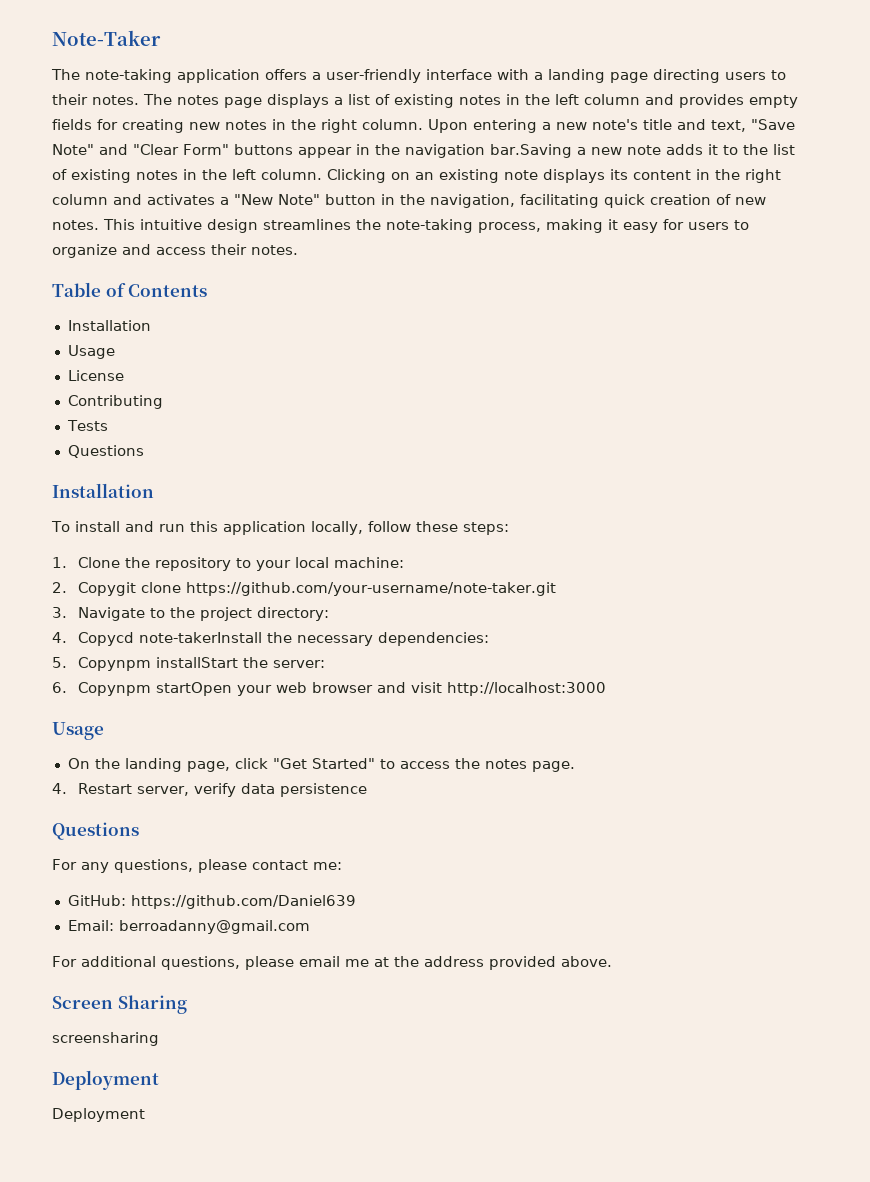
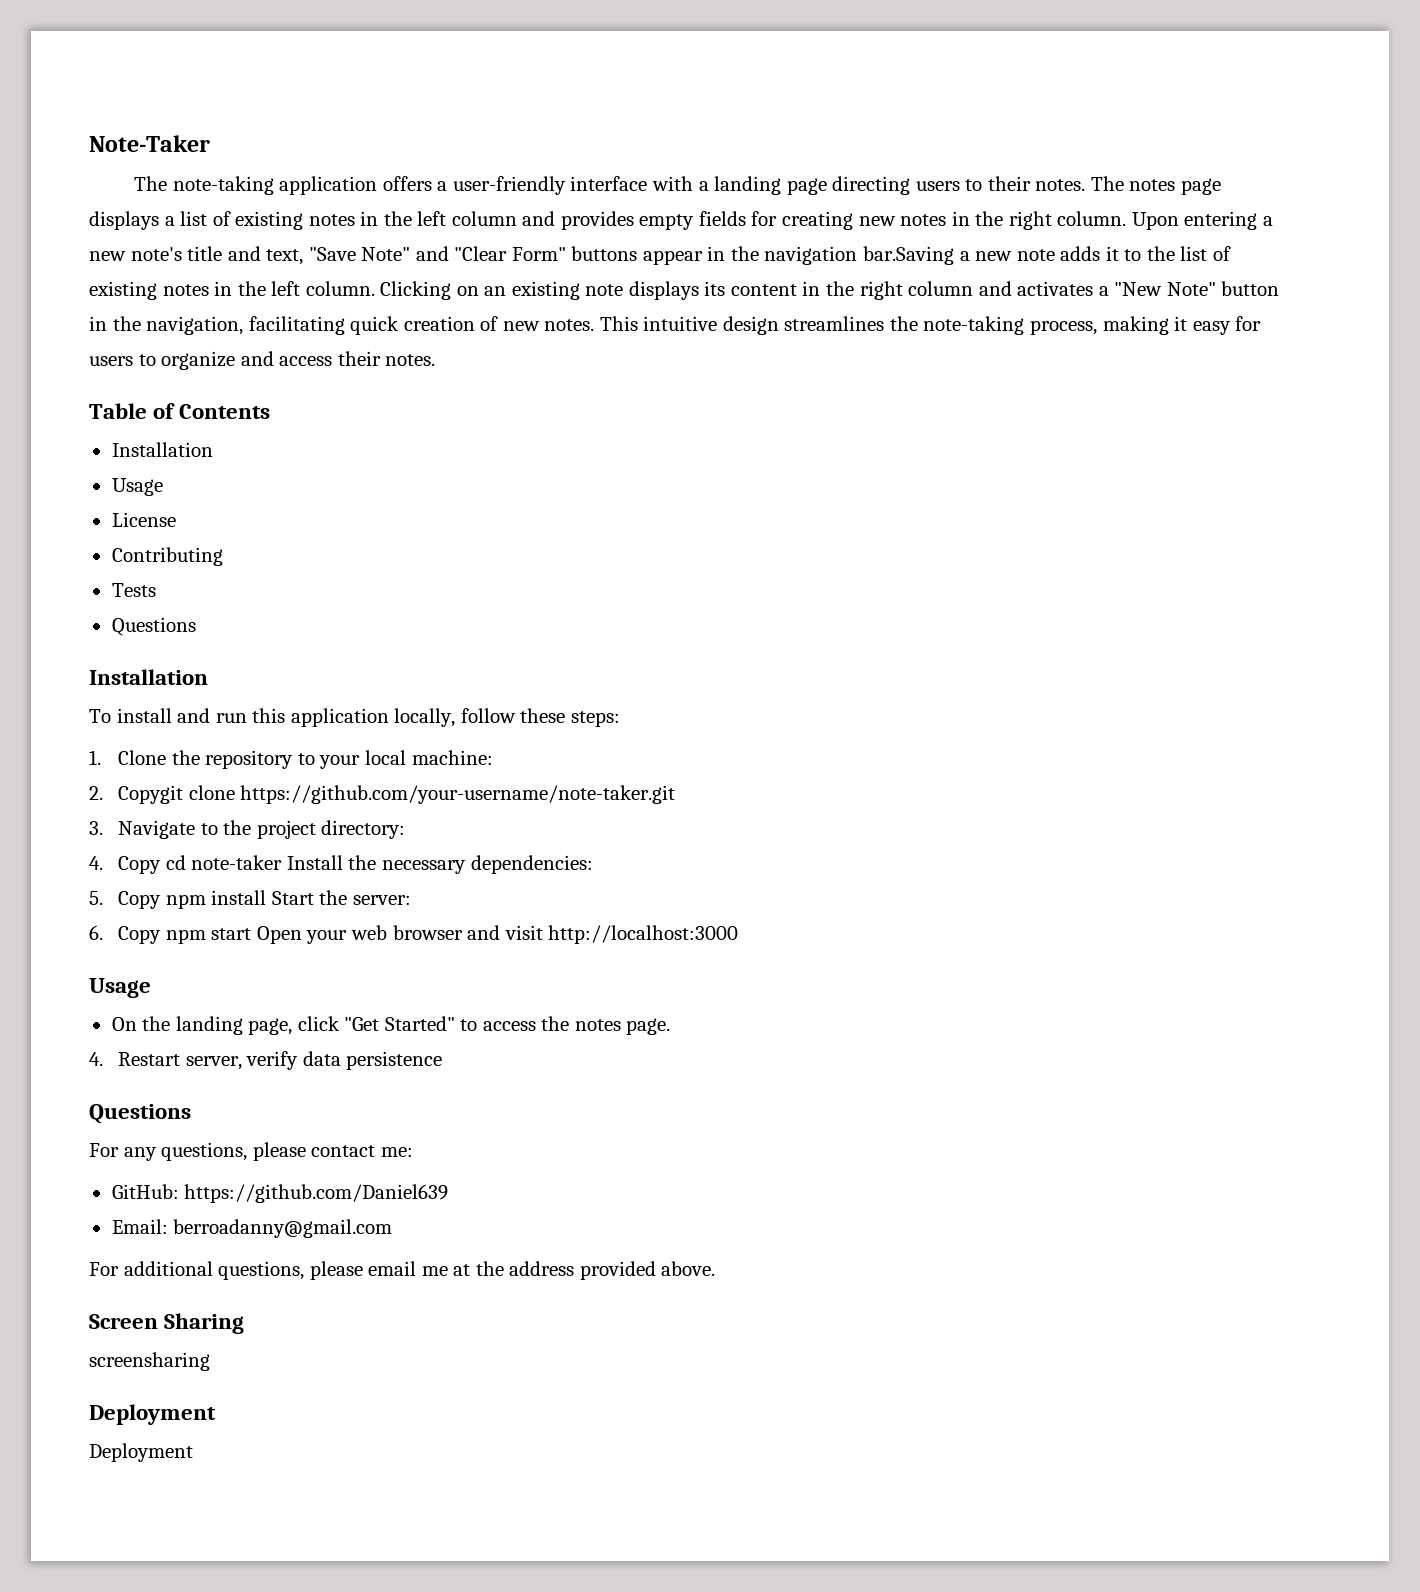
- 4. Copycd note-takerInstall the necessary dependencies:
+ 4. Copy cd note-taker Install the necessary dependencies:
- 5. Copynpm installStart the server:
+ 5. Copy npm install Start the server:
- 6. Copynpm startOpen your web browser and visit http://localhost:3000
+ 6. Copy npm start Open your web browser and visit http://localhost:3000

